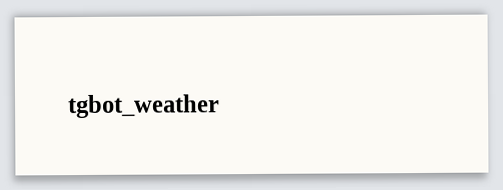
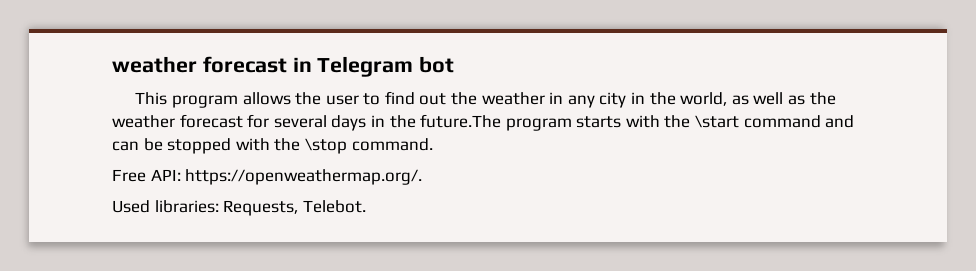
- tgbot_weather
+ weather forecast in Telegram bot
+ This program allows the user to find out the weather in any city in the world, as well as the weather forecast for several days in the future.The program starts with the \start command and can be stopped with the \stop command.
+ Free API: https://openweathermap.org/.
+ Used libraries: Requests, Telebot.

